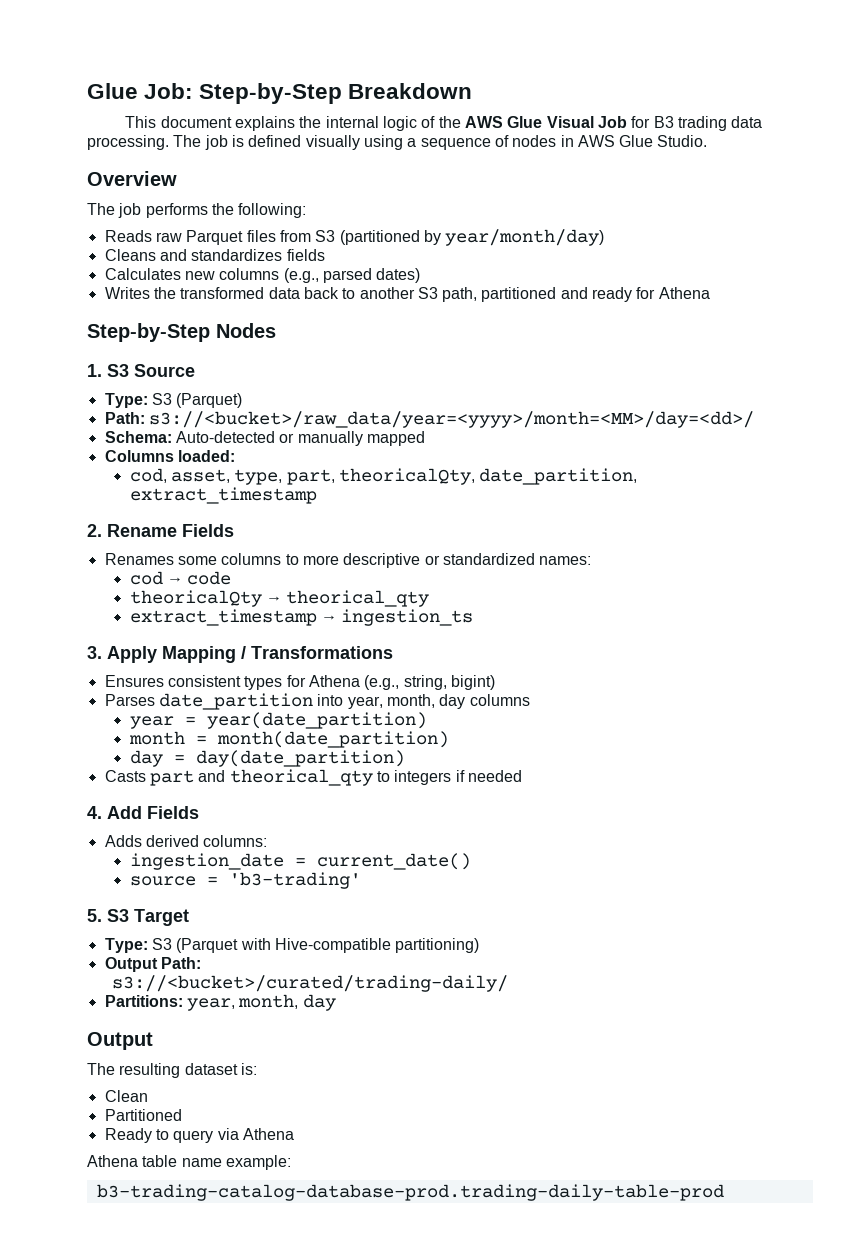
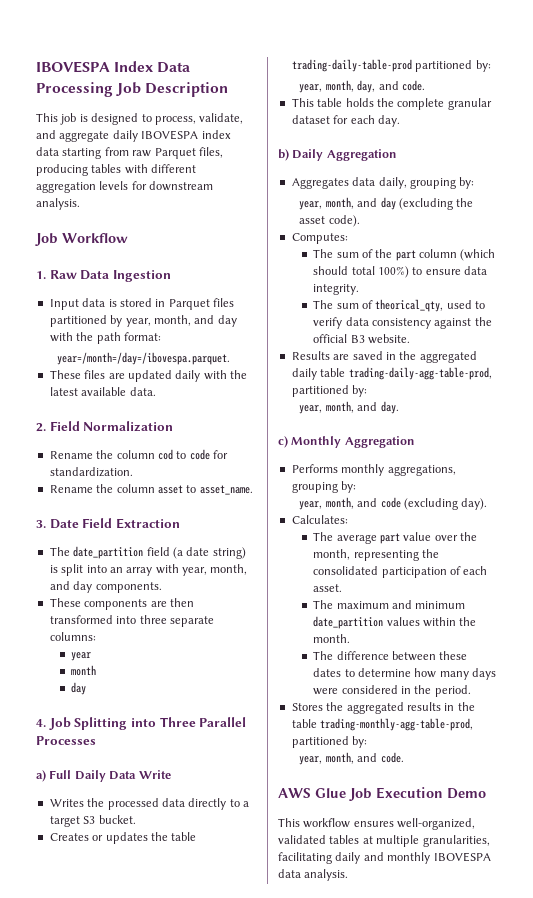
- Glue Job: Step-by-Step Breakdown
- This document explains the internal logic of the AWS Glue Visual Job for B3 trading data processing. The job is defined visually using a sequence of nodes in AWS Glue Studio.
- Overview
- The job performs the following:
- Reads raw Parquet files from S3 (partitioned by year/month/day)
- Cleans and standardizes fields
- Calculates new columns (e.g., parsed dates)
- Writes the transformed data back to another S3 path, partitioned and ready for Athena
- Step-by-Step Nodes
- 1. S3 Source
- Type: S3 (Parquet)
- Path: s3://<bucket>/raw_data/year=<yyyy>/month=<MM>/day=<dd>/
- Schema: Auto-detected or manually mapped
- Columns loaded:
- cod, asset, type, part, theoricalQty, date_partition, extract_timestamp
- 2. Rename Fields
- Renames some columns to more descriptive or standardized names:
- cod → code
- theoricalQty → theorical_qty
- extract_timestamp → ingestion_ts
- 3. Apply Mapping / Transformations
- Ensures consistent types for Athena (e.g., string, bigint)
- Parses date_partition into year, month, day columns
- year = year(date_partition)
- month = month(date_partition)
- day = day(date_partition)
- Casts part and theorical_qty to integers if needed
- 4. Add Fields
- Adds derived columns:
- ingestion_date = current_date()
- source = 'b3-trading'
- 5. S3 Target
- Type: S3 (Parquet with Hive-compatible partitioning)
- Output Path:
- s3://<bucket>/curated/trading-daily/
- Partitions: year, month, day
- Output
- The resulting dataset is:
- Clean
- Partitioned
- Ready to query via Athena
- Athena table name example:
- b3-trading-catalog-database-prod.trading-daily-table-prod
+ IBOVESPA Index Data Processing Job Description
+ This job is designed to process, validate, and aggregate daily IBOVESPA index data starting from raw Parquet files, producing tables with different aggregation levels for downstream analysis.
+ Job Workflow
+ 1. Raw Data Ingestion
+ Input data is stored in Parquet files partitioned by year, month, and day with the path format:
+ year=/month=/day=/ibovespa.parquet.
+ These files are updated daily with the latest available data.
+ 2. Field Normalization
+ Rename the column cod to code for standardization.
+ Rename the column asset to asset_name.
+ 3. Date Field Extraction
+ The date_partition field (a date string) is split into an array with year, month, and day components.
+ These components are then transformed into three separate columns:
+ year
+ month
+ day
+ 4. Job Splitting into Three Parallel Processes
+ a) Full Daily Data Write
+ Writes the processed data directly to a target S3 bucket.
+ Creates or updates the table trading-daily-table-prod partitioned by:
+ year, month, day, and code.
+ This table holds the complete granular dataset for each day.
+ b) Daily Aggregation
+ Aggregates data daily, grouping by:
+ year, month, and day (excluding the asset code).
+ Computes:
+ The sum of the part column (which should total 100%) to ensure data integrity.
+ The sum of theorical_qty, used to verify data consistency against the official B3 website.
+ Results are saved in the aggregated daily table trading-daily-agg-table-prod, partitioned by:
+ year, month, and day.
+ c) Monthly Aggregation
+ Performs monthly aggregations, grouping by:
+ year, month, and code (excluding day).
+ Calculates:
+ The average part value over the month, representing the consolidated participation of each asset.
+ The maximum and minimum date_partition values within the month.
+ The difference between these dates to determine how many days were considered in the period.
+ Stores the aggregated results in the table trading-monthly-agg-table-prod, partitioned by:
+ year, month, and code.
+ AWS Glue Job Execution Demo
+ This workflow ensures well-organized, validated tables at multiple granularities, facilitating daily and monthly IBOVESPA data analysis.

